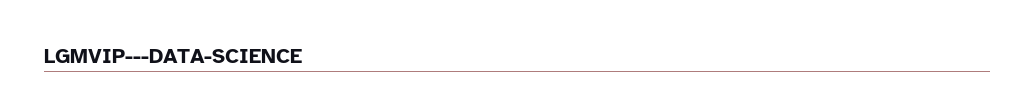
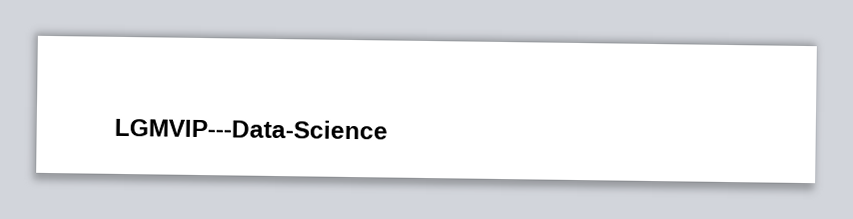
- LGMVIP---DATA-SCIENCE
+ LGMVIP---Data-Science

